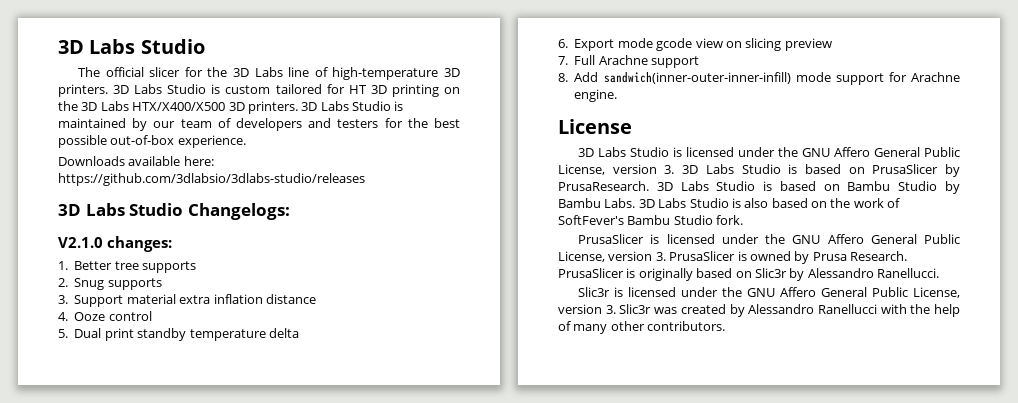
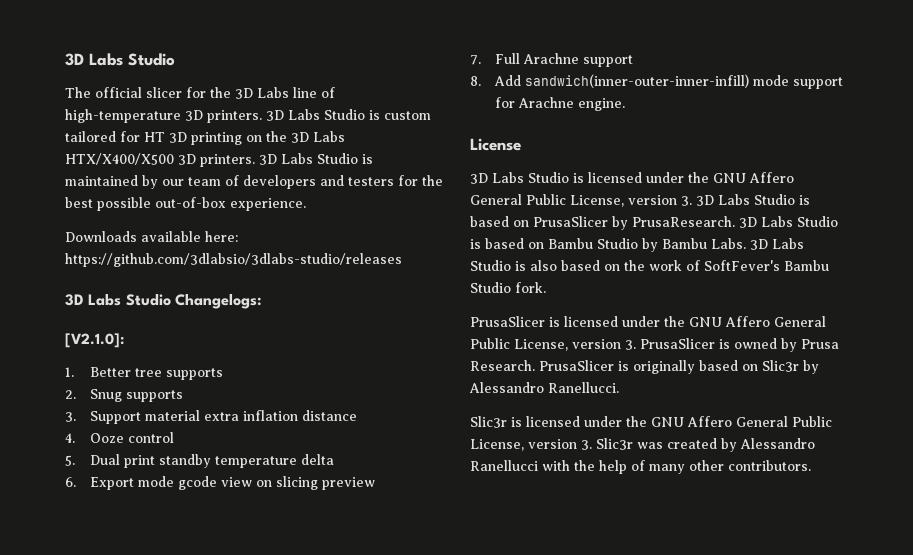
- V2.1.0 changes:
+ [V2.1.0]:

